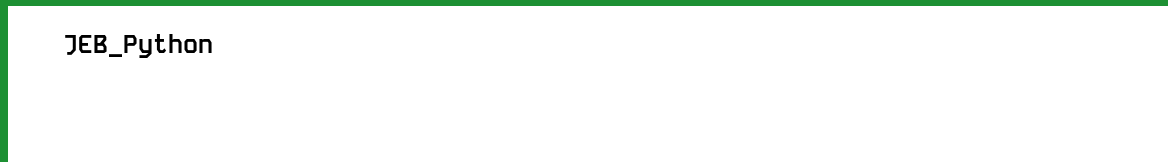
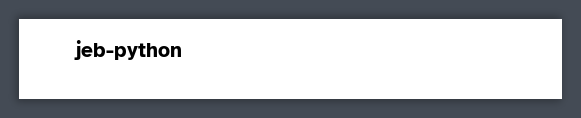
- JEB_Python
+ jeb-python

